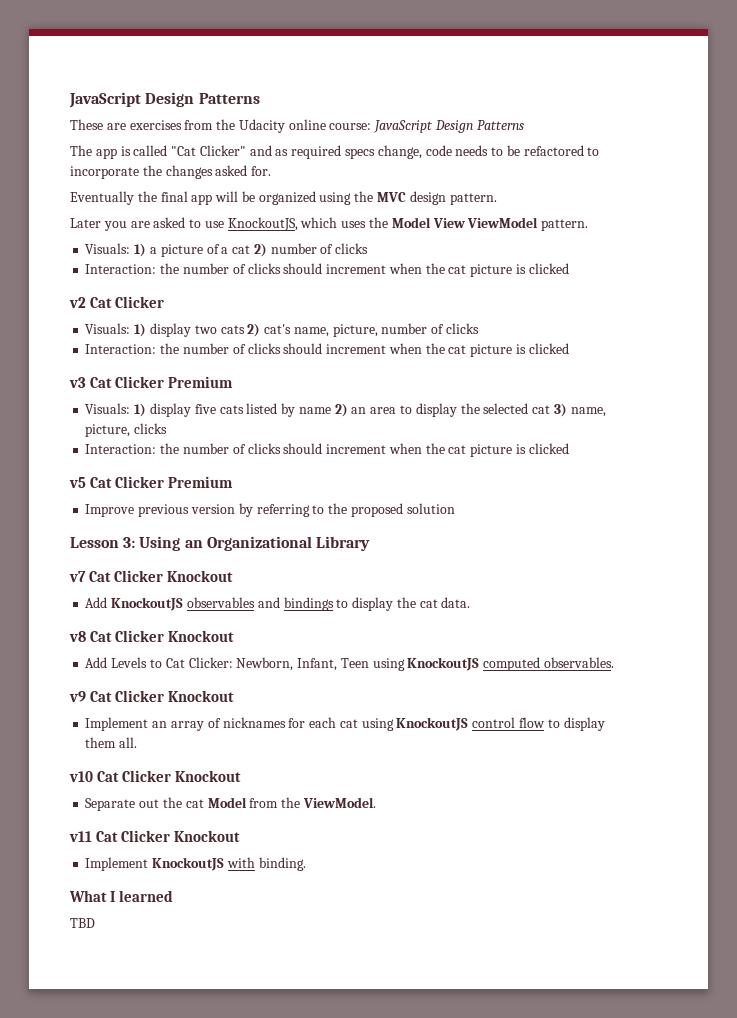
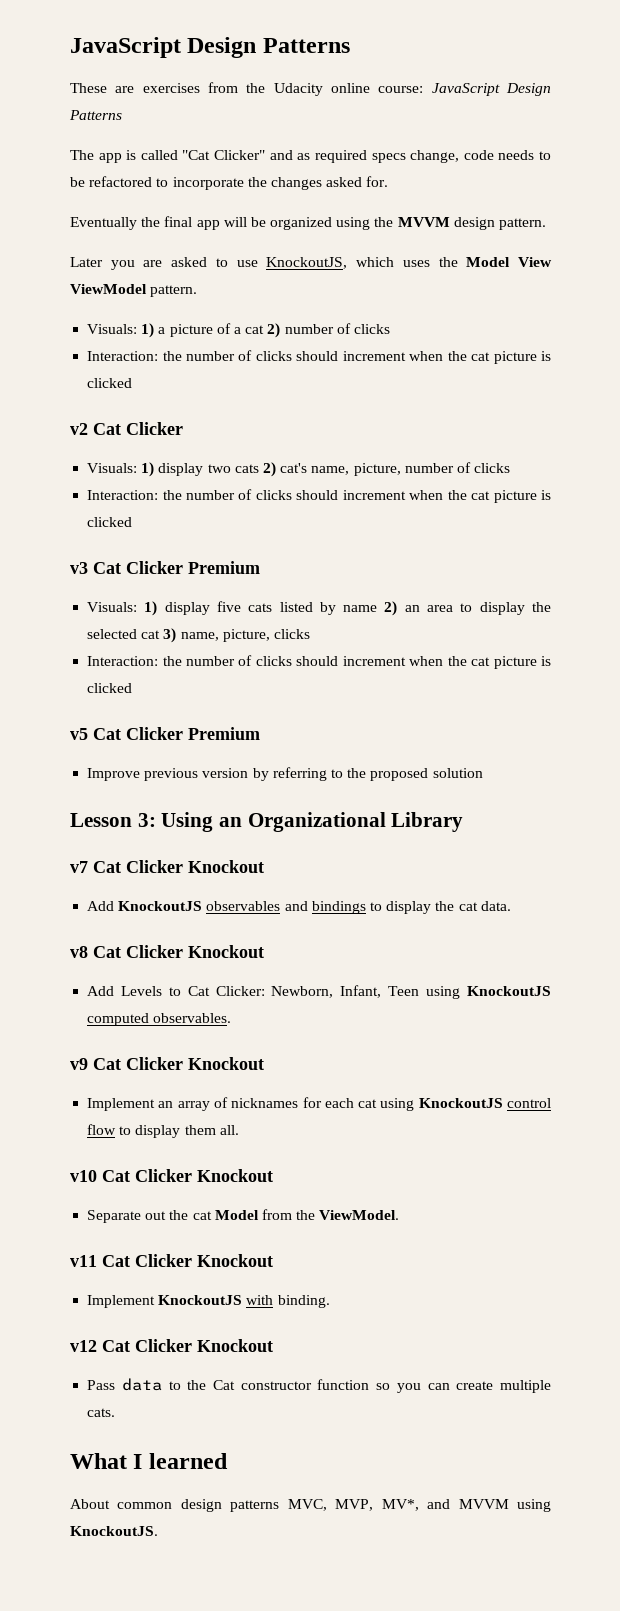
- Eventually the final app will be organized using the MVC design pattern.
+ Eventually the final app will be organized using the MVVM design pattern.
+ v12 Cat Clicker Knockout
+ Pass data to the Cat constructor function so you can create multiple cats.
  What I learned
- TBD
+ About common design patterns MVC, MVP, MV*, and MVVM using KnockoutJS.

